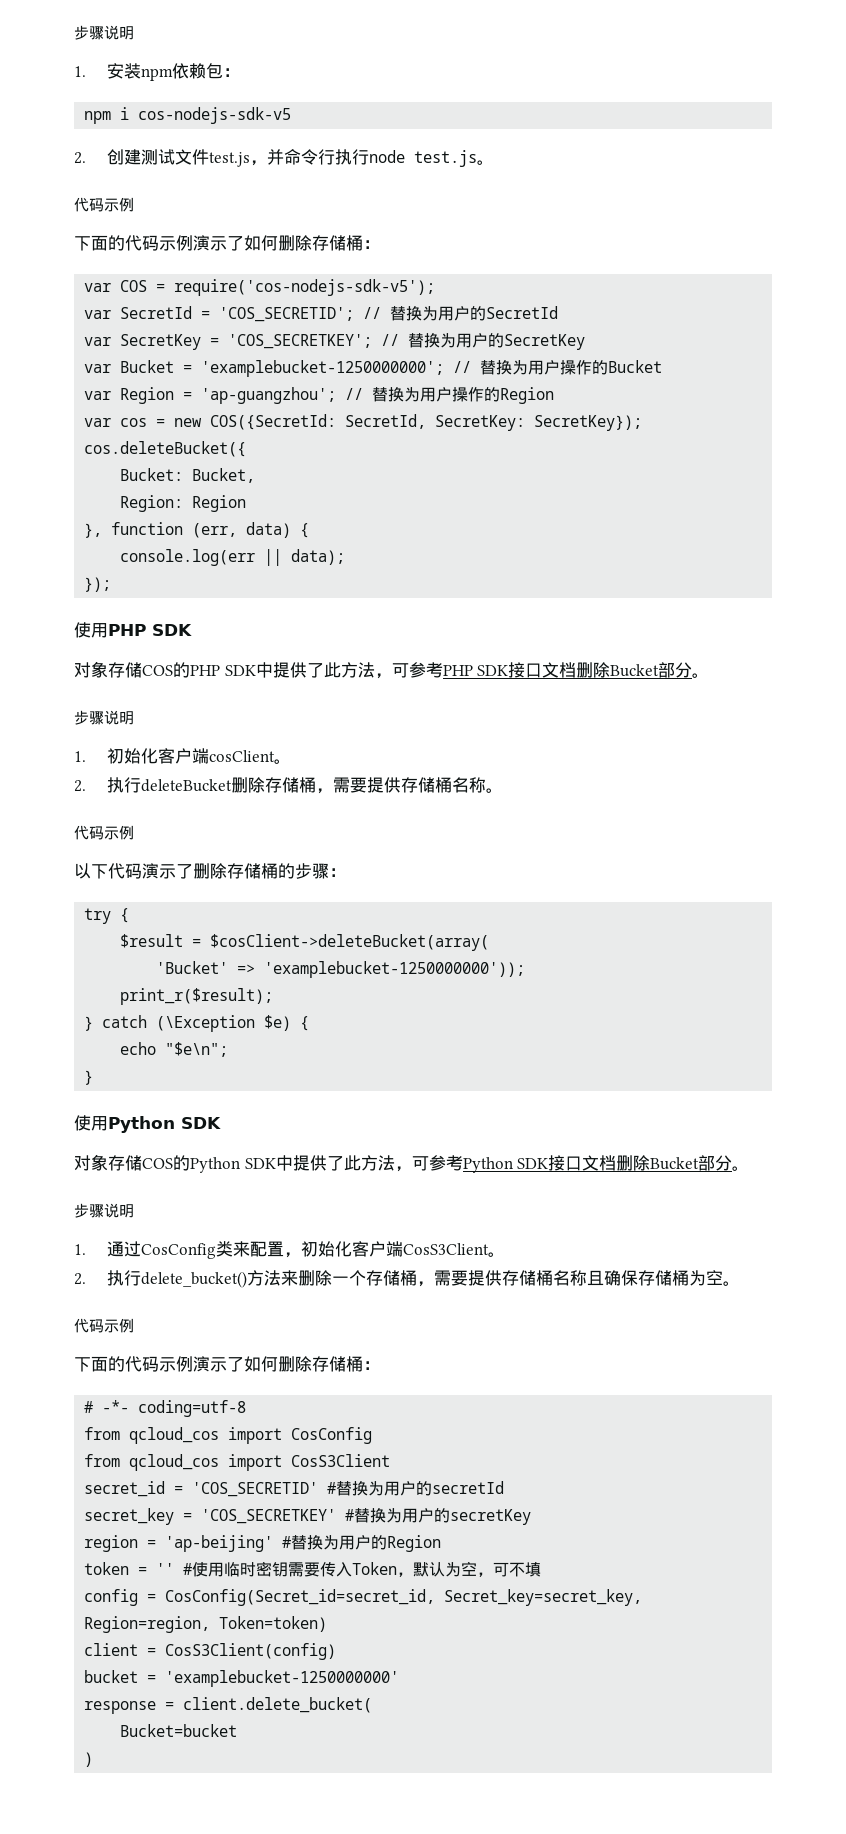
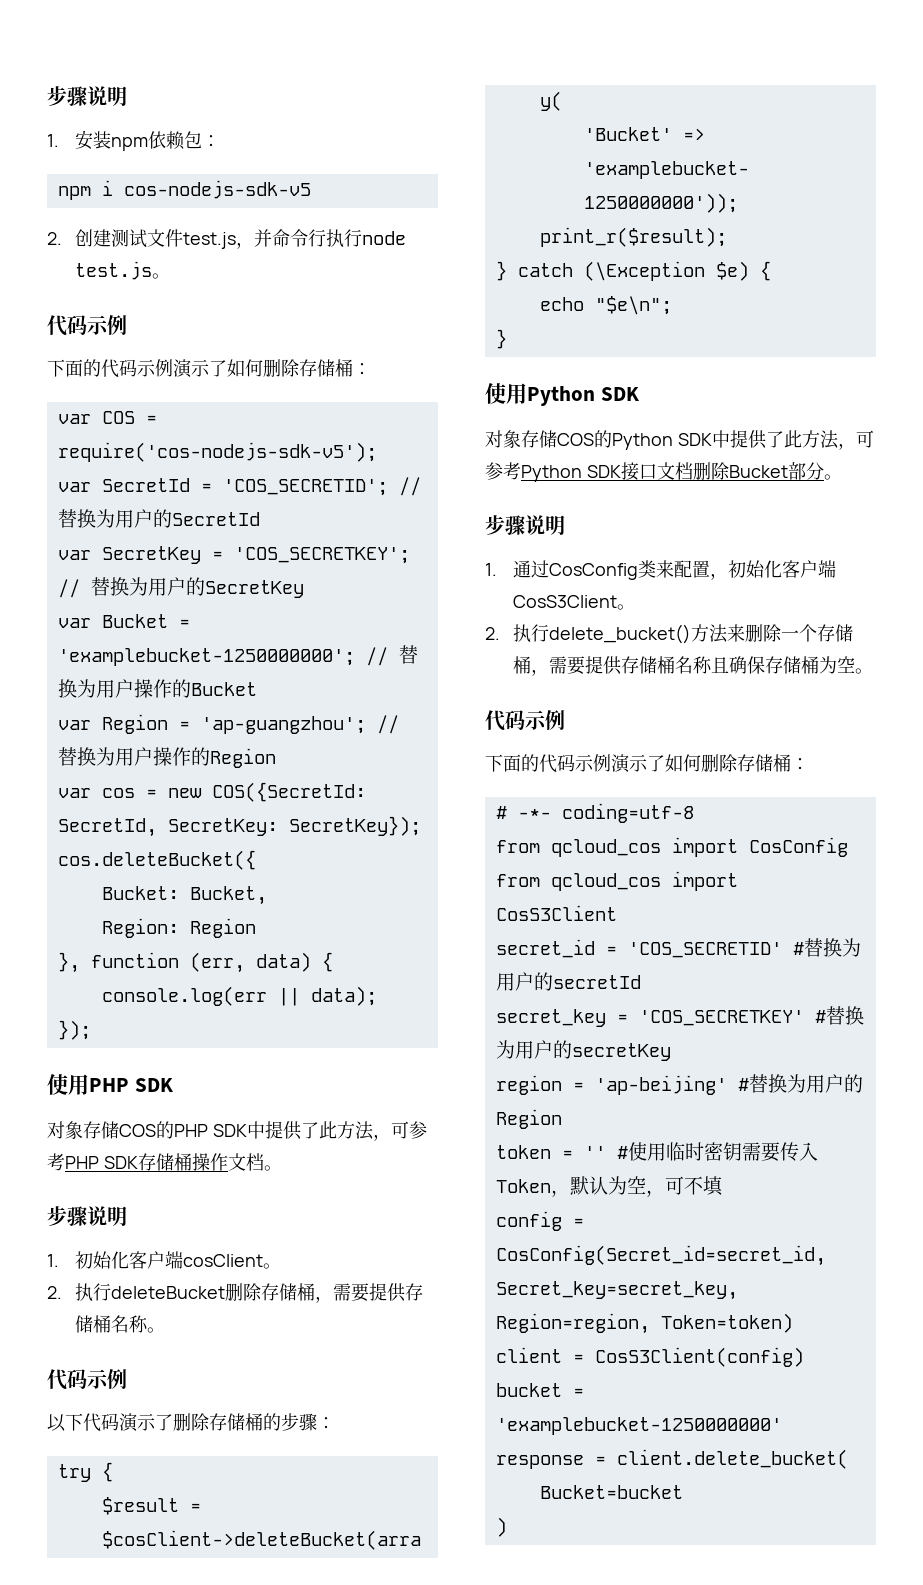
- 对象存储COS的PHP SDK中提供了此方法，可参考PHP SDK接口文档删除Bucket部分。
+ 对象存储COS的PHP SDK中提供了此方法，可参考PHP SDK存储桶操作文档。

